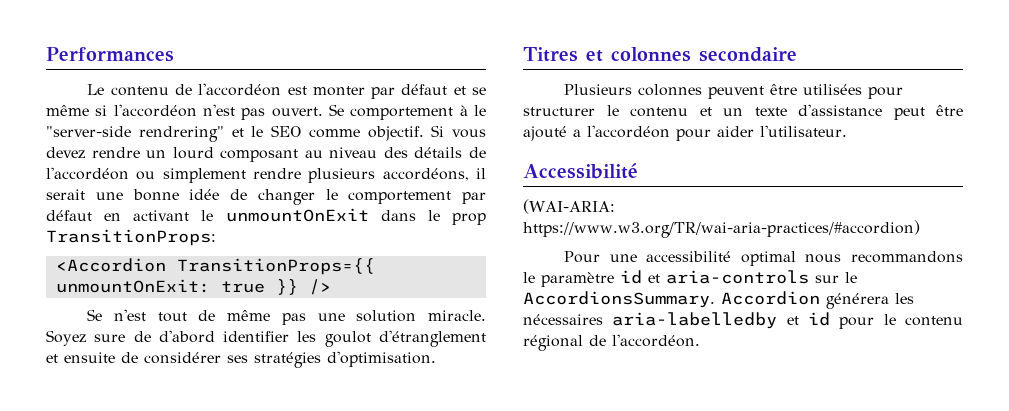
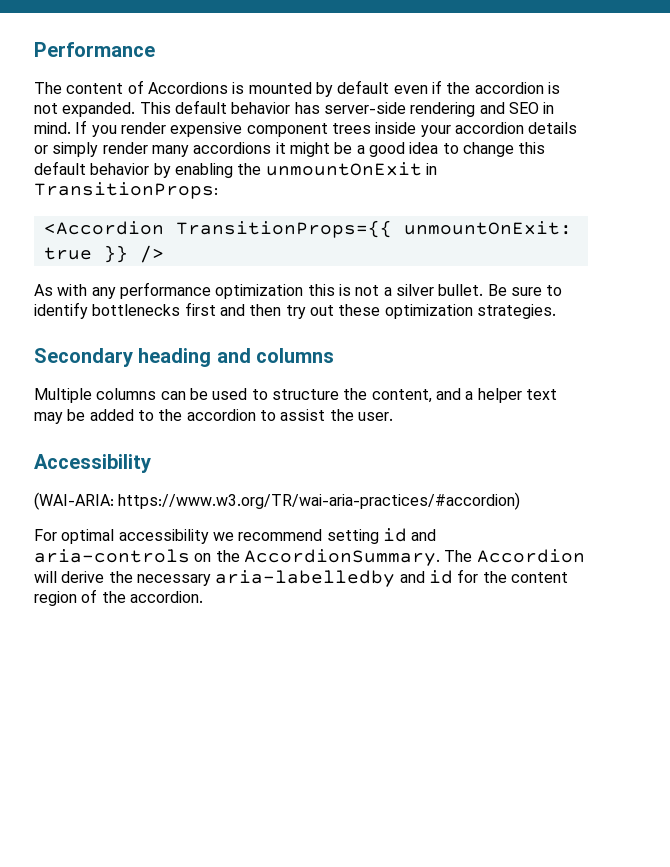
- Performances
- Le contenu de l'accordéon est monter par défaut et se même si l'accordéon n'est pas ouvert. Se comportement à le "server-side rendrering" et le SEO comme objectif. Si vous devez rendre un lourd composant au niveau des détails de l'accordéon ou simplement rendre plusieurs accordéons, il serait une bonne idée de changer le comportement par défaut en activant le unmountOnExit dans le prop TransitionProps:
+ Performance
+ The content of Accordions is mounted by default even if the accordion is not expanded. This default behavior has server-side rendering and SEO in mind. If you render expensive component trees inside your accordion details or simply render many accordions it might be a good idea to change this default behavior by enabling the unmountOnExit in TransitionProps:
- Se n'est tout de même pas une solution miracle. Soyez sure de d'abord identifier les goulot d'étranglement et ensuite de considérer ses stratégies d'optimisation.
- Titres et colonnes secondaire
- Plusieurs colonnes peuvent être utilisées pour structurer le contenu et un texte d'assistance peut être ajouté a l'accordéon pour aider l'utilisateur.
- Accessibilité
+ As with any performance optimization this is not a silver bullet. Be sure to identify bottlenecks first and then try out these optimization strategies.
+ Secondary heading and columns
+ Multiple columns can be used to structure the content, and a helper text may be added to the accordion to assist the user.
+ Accessibility
  (WAI-ARIA: https://www.w3.org/TR/wai-aria-practices/#accordion)
- Pour une accessibilité optimal nous recommandons le paramètre id et aria-controls sur le AccordionsSummary. Accordion générera les nécessaires aria-labelledby et id pour le contenu régional de l'accordéon.
+ For optimal accessibility we recommend setting id and aria-controls on the AccordionSummary. The Accordion will derive the necessary aria-labelledby and id for the content region of the accordion.

